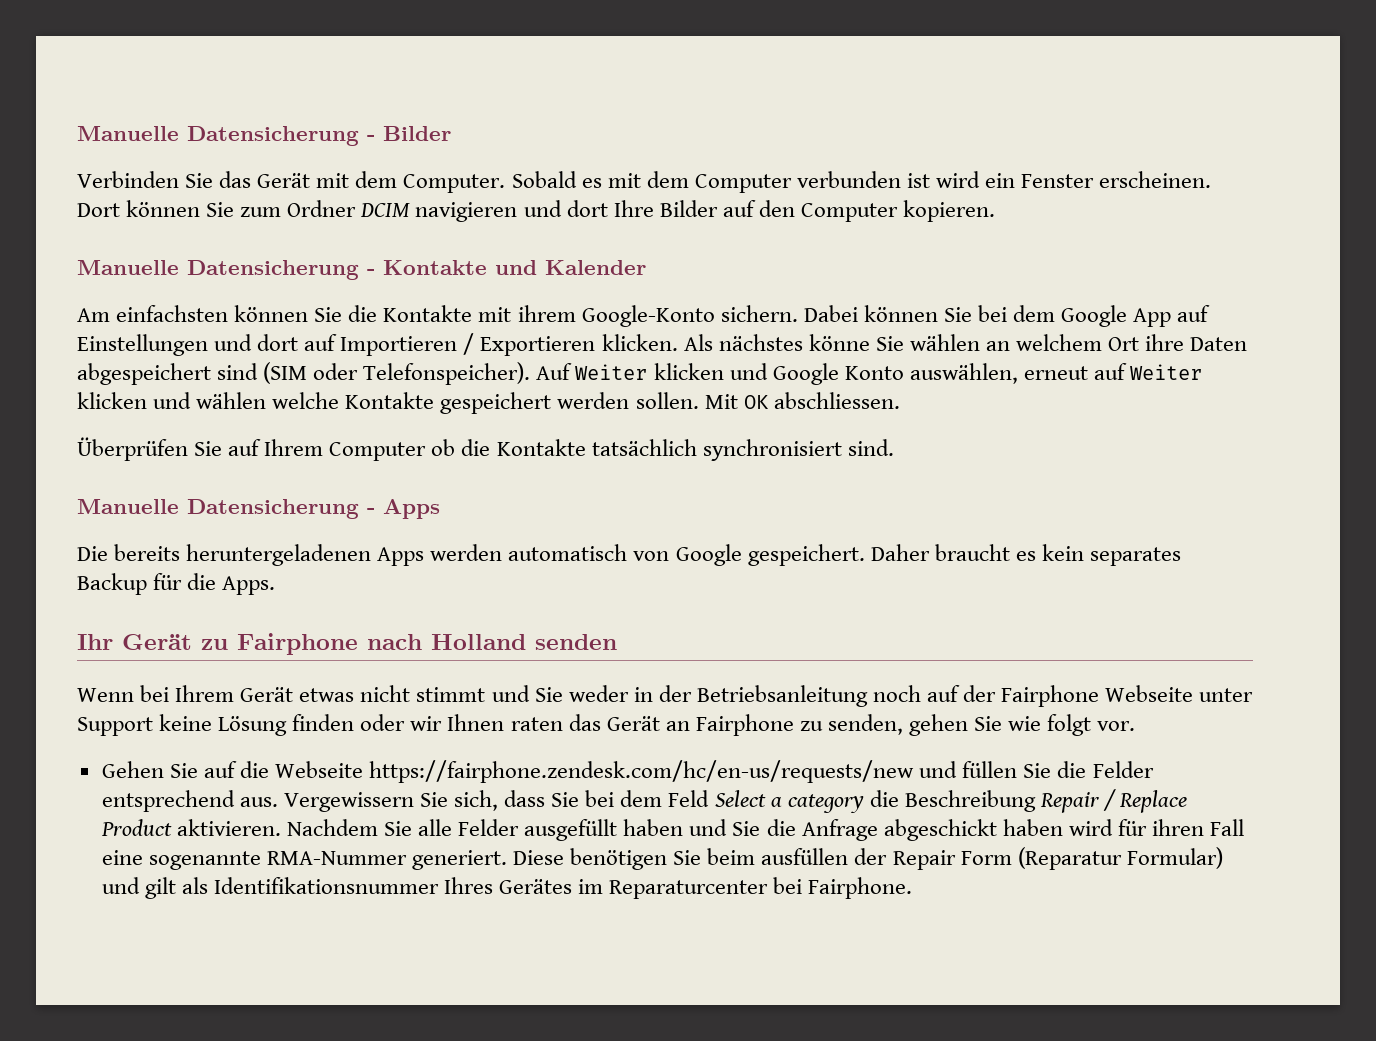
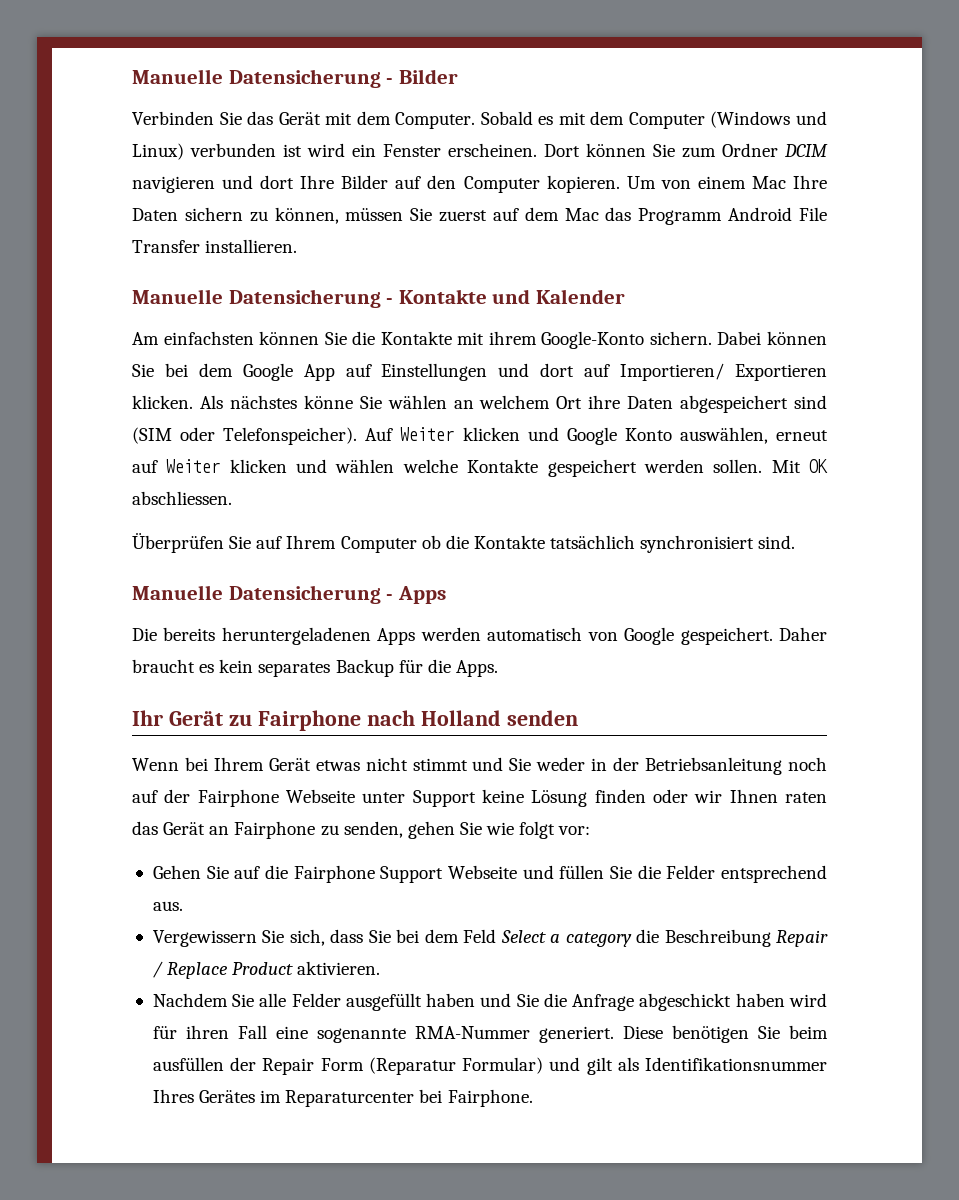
- Sobald es mit dem Computer verbunden ist wird ein Fenster erscheinen.
+ Sobald es mit dem Computer (Windows und Linux) verbunden ist wird ein Fenster erscheinen.
+ Um von einem Mac Ihre Daten sichern zu können, müssen Sie zuerst auf dem Mac das Programm Android File Transfer installieren.
- Dabei können Sie bei dem Google App auf Einstellungen und dort auf Importieren / Exportieren klicken.
+ Dabei können Sie bei dem Google App auf Einstellungen und dort auf Importieren/ Exportieren klicken.
- Wenn bei Ihrem Gerät etwas nicht stimmt und Sie weder in der Betriebsanleitung noch auf der Fairphone Webseite unter Support keine Lösung finden oder wir Ihnen raten das Gerät an Fairphone zu senden, gehen Sie wie folgt vor.
+ Wenn bei Ihrem Gerät etwas nicht stimmt und Sie weder in der Betriebsanleitung noch auf der Fairphone Webseite unter Support keine Lösung finden oder wir Ihnen raten das Gerät an Fairphone zu senden, gehen Sie wie folgt vor:
- Gehen Sie auf die Webseite https://fairphone.zendesk.com/hc/en-us/requests/new und füllen Sie die Felder entsprechend aus. Vergewissern Sie sich, dass Sie bei dem Feld Select a category die Beschreibung Repair / Replace Product aktivieren. Nachdem Sie alle Felder ausgefüllt haben und Sie die Anfrage abgeschickt haben wird für ihren Fall eine sogenannte RMA-Nummer generiert.
+ Gehen Sie auf die Fairphone Support Webseite und füllen Sie die Felder entsprechend aus.
+ Vergewissern Sie sich, dass Sie bei dem Feld Select a category die Beschreibung Repair / Replace Product aktivieren.
+ Nachdem Sie alle Felder ausgefüllt haben und Sie die Anfrage abgeschickt haben wird für ihren Fall eine sogenannte RMA-Nummer generiert.

